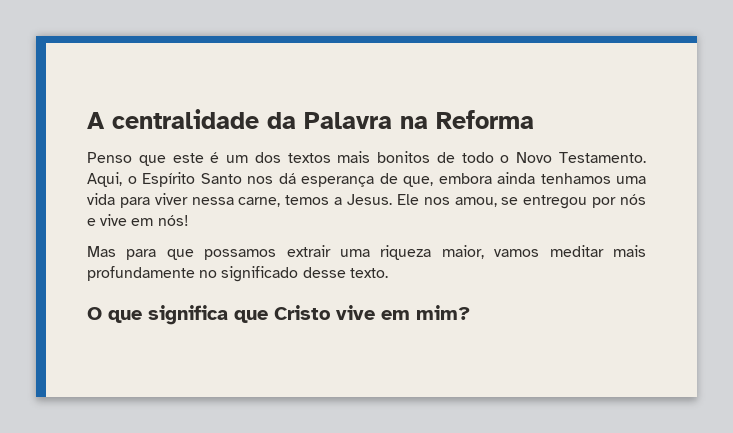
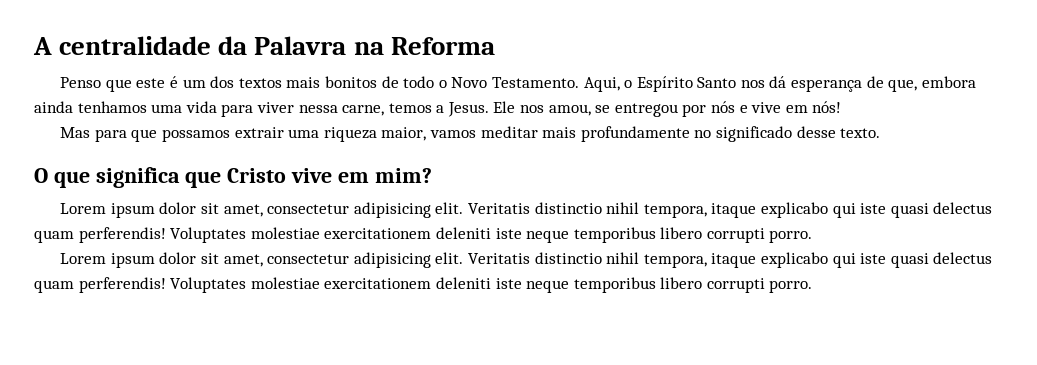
  O que significa que Cristo vive em mim?
+ Lorem ipsum dolor sit amet, consectetur adipisicing elit. Veritatis distinctio nihil tempora, itaque explicabo qui iste quasi delectus quam perferendis! Voluptates molestiae exercitationem deleniti iste neque temporibus libero corrupti porro.
+ Lorem ipsum dolor sit amet, consectetur adipisicing elit. Veritatis distinctio nihil tempora, itaque explicabo qui iste quasi delectus quam perferendis! Voluptates molestiae exercitationem deleniti iste neque temporibus libero corrupti porro.

